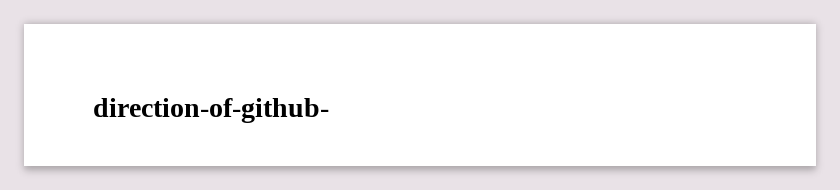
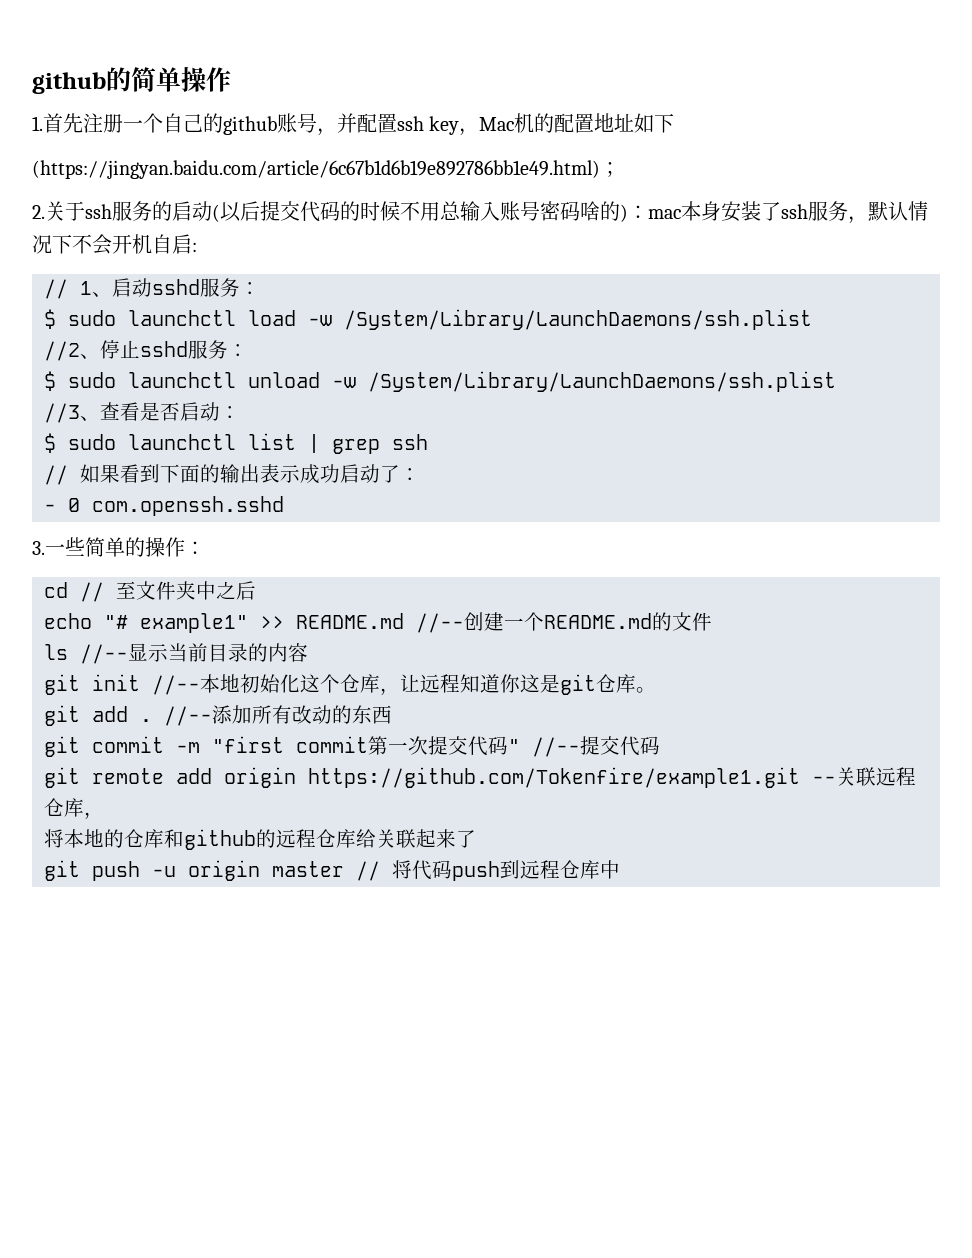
- direction-of-github-
+ github的简单操作
+ 1.首先注册一个自己的github账号，并配置ssh key，Mac机的配置地址如下
+ (https://jingyan.baidu.com/article/6c67b1d6b19e892786bb1e49.html)；
+ 2.关于ssh服务的启动(以后提交代码的时候不用总输入账号密码啥的)：mac本身安装了ssh服务，默认情况下不会开机自启:
+ // 1、启动sshd服务：
+ $ sudo launchctl load -w /System/Library/LaunchDaemons/ssh.plist
+ //2、停止sshd服务：
+ $ sudo launchctl unload -w /System/Library/LaunchDaemons/ssh.plist
+ //3、查看是否启动：
+ $ sudo launchctl list | grep ssh
+ // 如果看到下面的输出表示成功启动了：
+ - 0 com.openssh.sshd
+ 3.一些简单的操作：
+ cd // 至文件夹中之后
+ echo "# example1" >> README.md //--创建一个README.md的文件
+ ls //--显示当前目录的内容
+ git init //--本地初始化这个仓库，让远程知道你这是git仓库。
+ git add . //--添加所有改动的东西
+ git commit -m "first commit第一次提交代码" //--提交代码
+ git remote add origin https://github.com/Tokenfire/example1.git --关联远程仓库，
+ 将本地的仓库和github的远程仓库给关联起来了
+ git push -u origin master // 将代码push到远程仓库中

